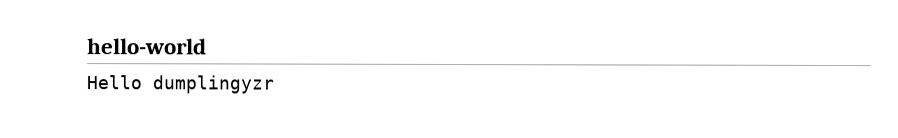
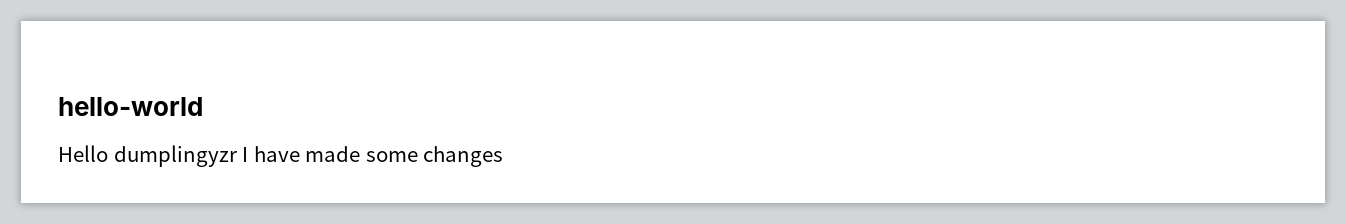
- Hello dumplingyzr
+ Hello dumplingyzr I have made some changes

